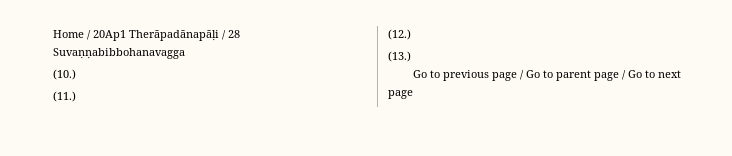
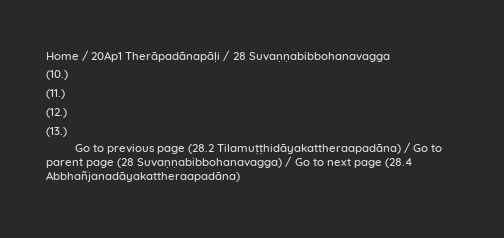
- Go to previous page / Go to parent page / Go to next page
+ Go to previous page (28.2 Tilamuṭṭhidāyakattheraapadāna) / Go to parent page (28 Suvaṇṇabibbohanavagga) / Go to next page (28.4 Abbhañjanadāyakattheraapadāna)

